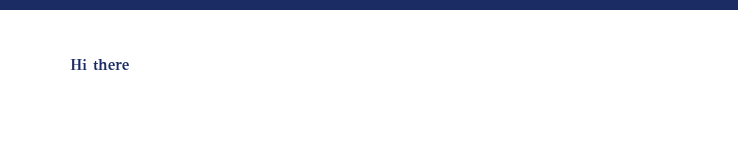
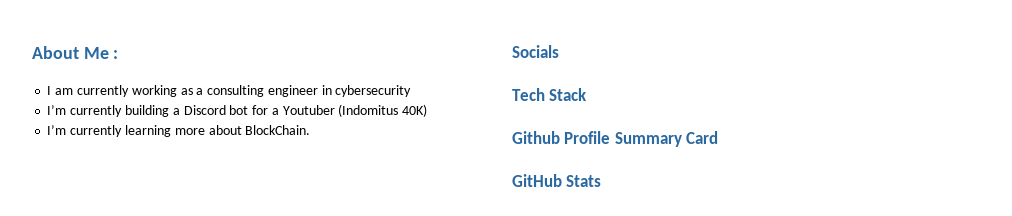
- Hi there
+ About Me :
+ I am currently working as a consulting engineer in cybersecurity
+ I’m currently building a Discord bot for a Youtuber (Indomitus 40K)
+ I’m currently learning more about BlockChain.
+ Socials
+ Tech Stack
+ Github Profile Summary Card
+ GitHub Stats

